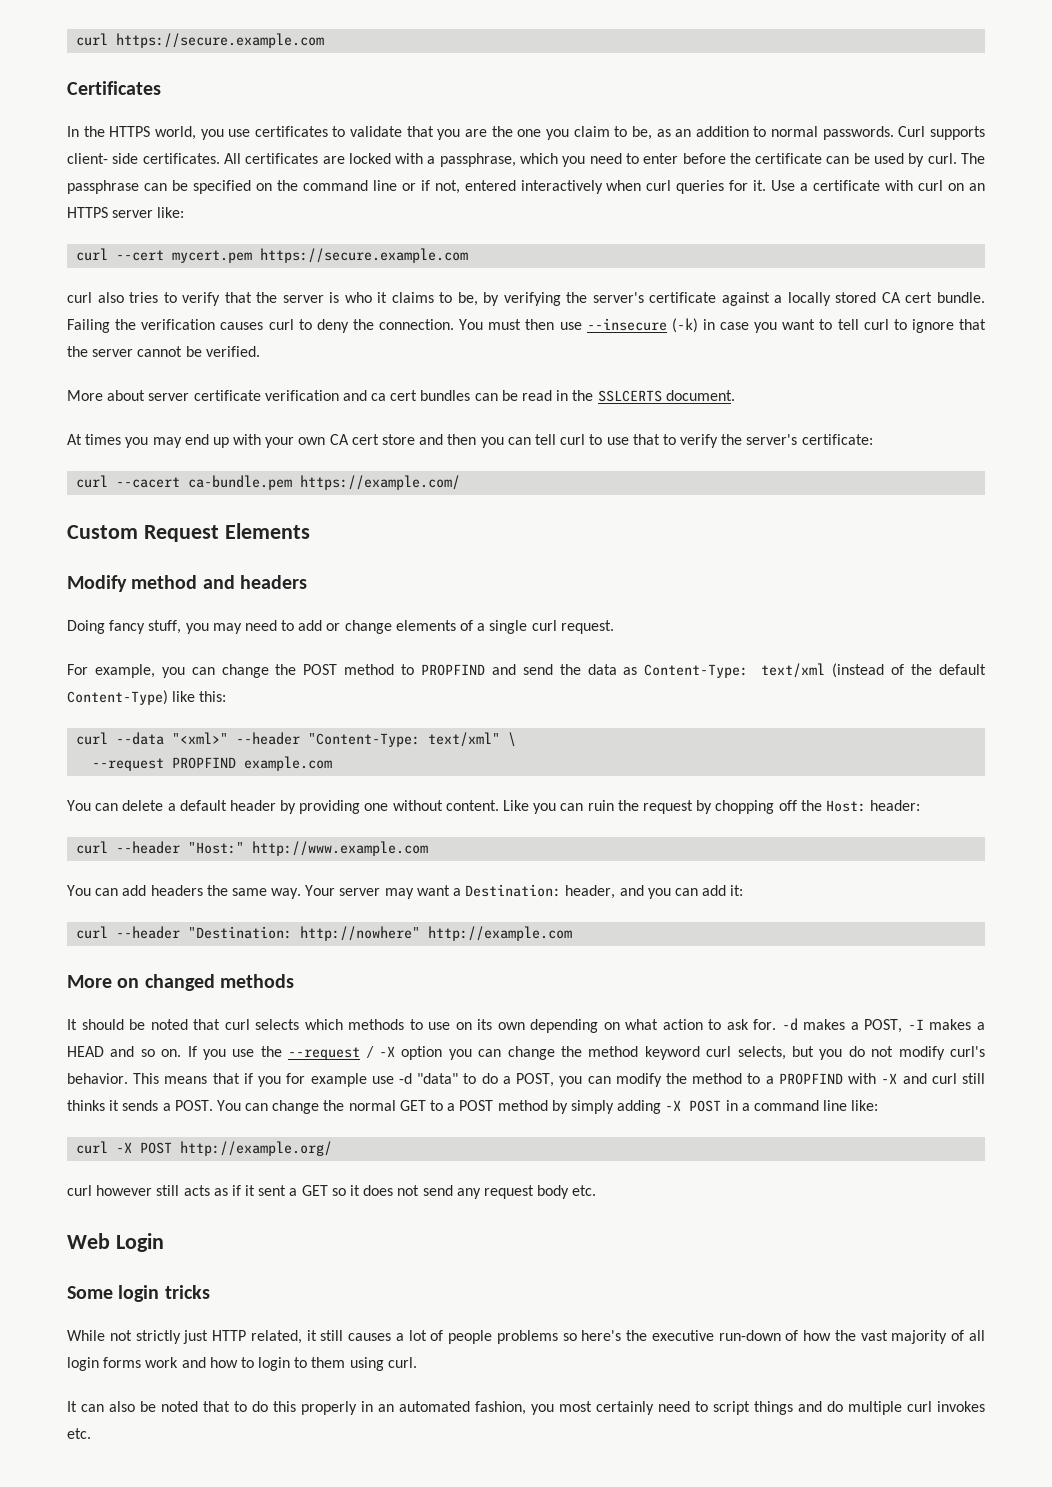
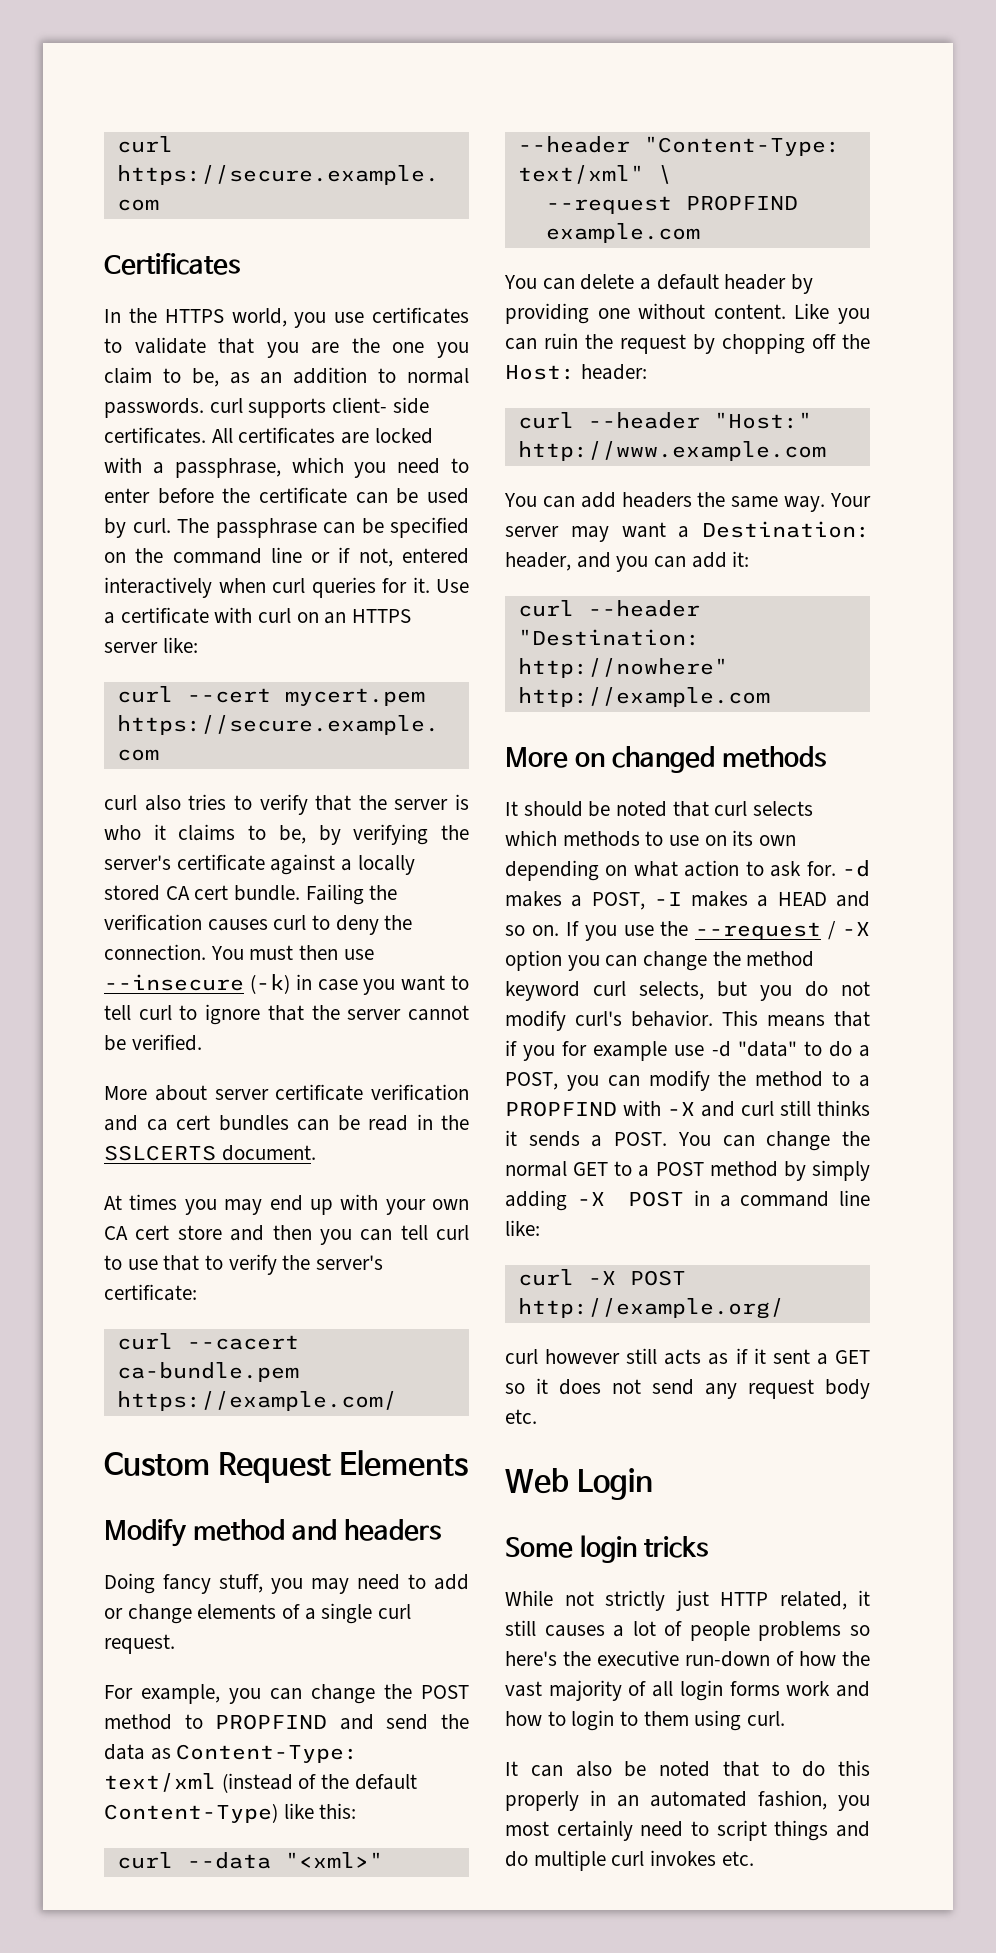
- In the HTTPS world, you use certificates to validate that you are the one you claim to be, as an addition to normal passwords. Curl supports client- side certificates.
+ In the HTTPS world, you use certificates to validate that you are the one you claim to be, as an addition to normal passwords. curl supports client- side certificates.

